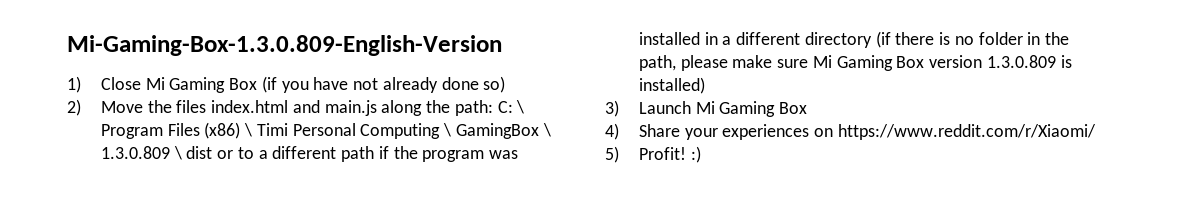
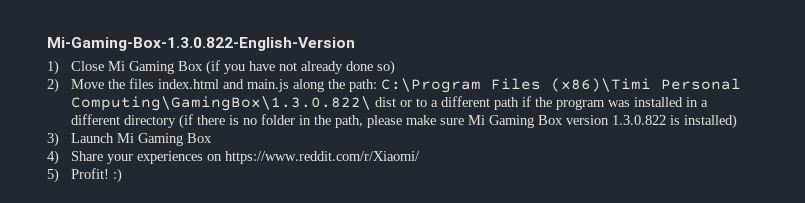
- Mi-Gaming-Box-1.3.0.809-English-Version
+ Mi-Gaming-Box-1.3.0.822-English-Version
- 2) Move the files index.html and main.js along the path: C: \ Program Files (x86) \ Timi Personal Computing \ GamingBox \ 1.3.0.809 \ dist or to a different path if the program was installed in a different directory (if there is no folder in the path, please make sure Mi Gaming Box version 1.3.0.809 is installed)
+ 2) Move the files index.html and main.js along the path: C:\Program Files (x86)\Timi Personal Computing\GamingBox\1.3.0.822\ dist or to a different path if the program was installed in a different directory (if there is no folder in the path, please make sure Mi Gaming Box version 1.3.0.822 is installed)

